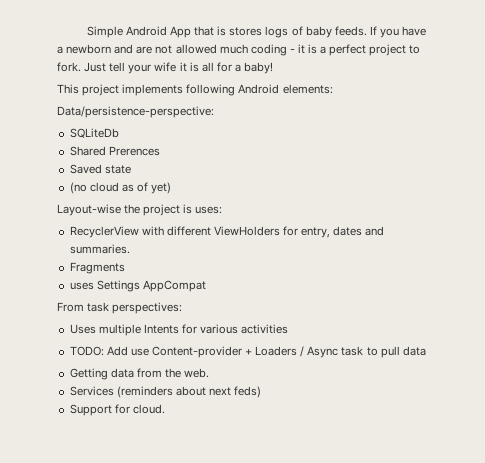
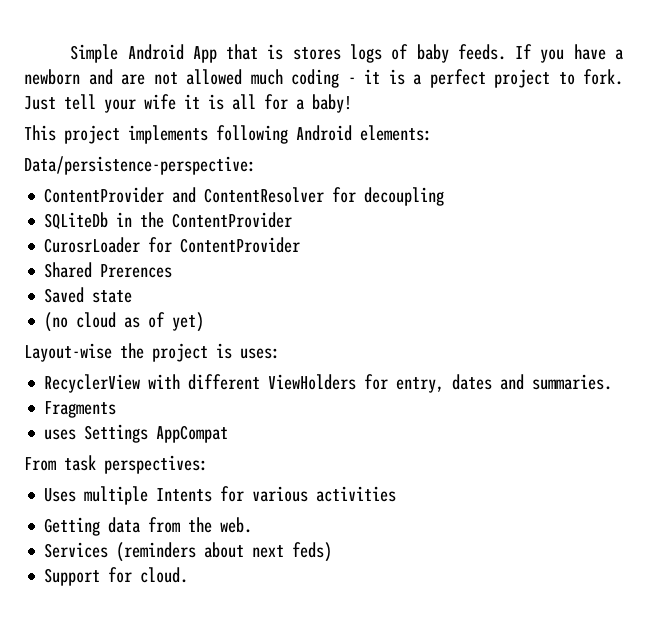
- SQLiteDb
+ ContentProvider and ContentResolver for decoupling
+ SQLiteDb in the ContentProvider
+ CurosrLoader for ContentProvider
- TODO: Add use Content-provider + Loaders / Async task to pull data

